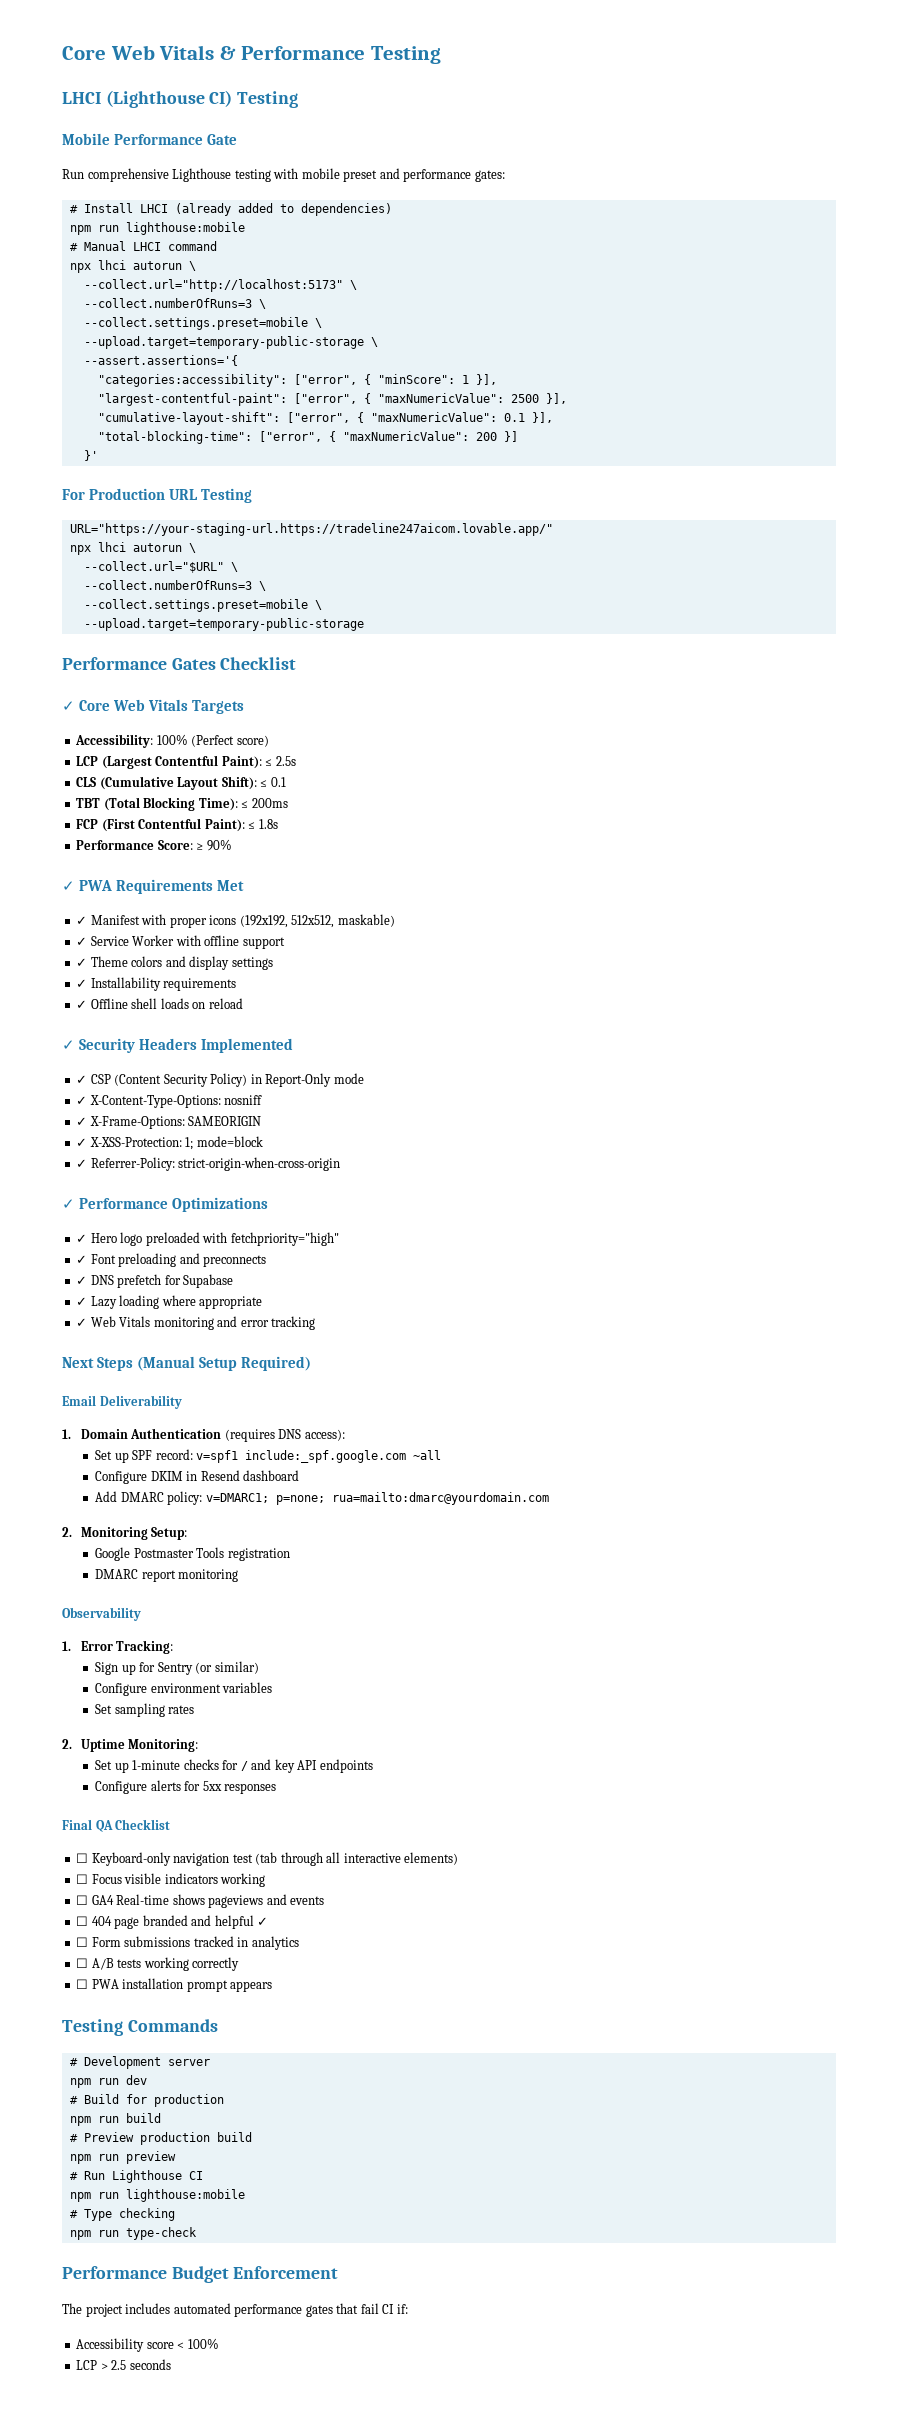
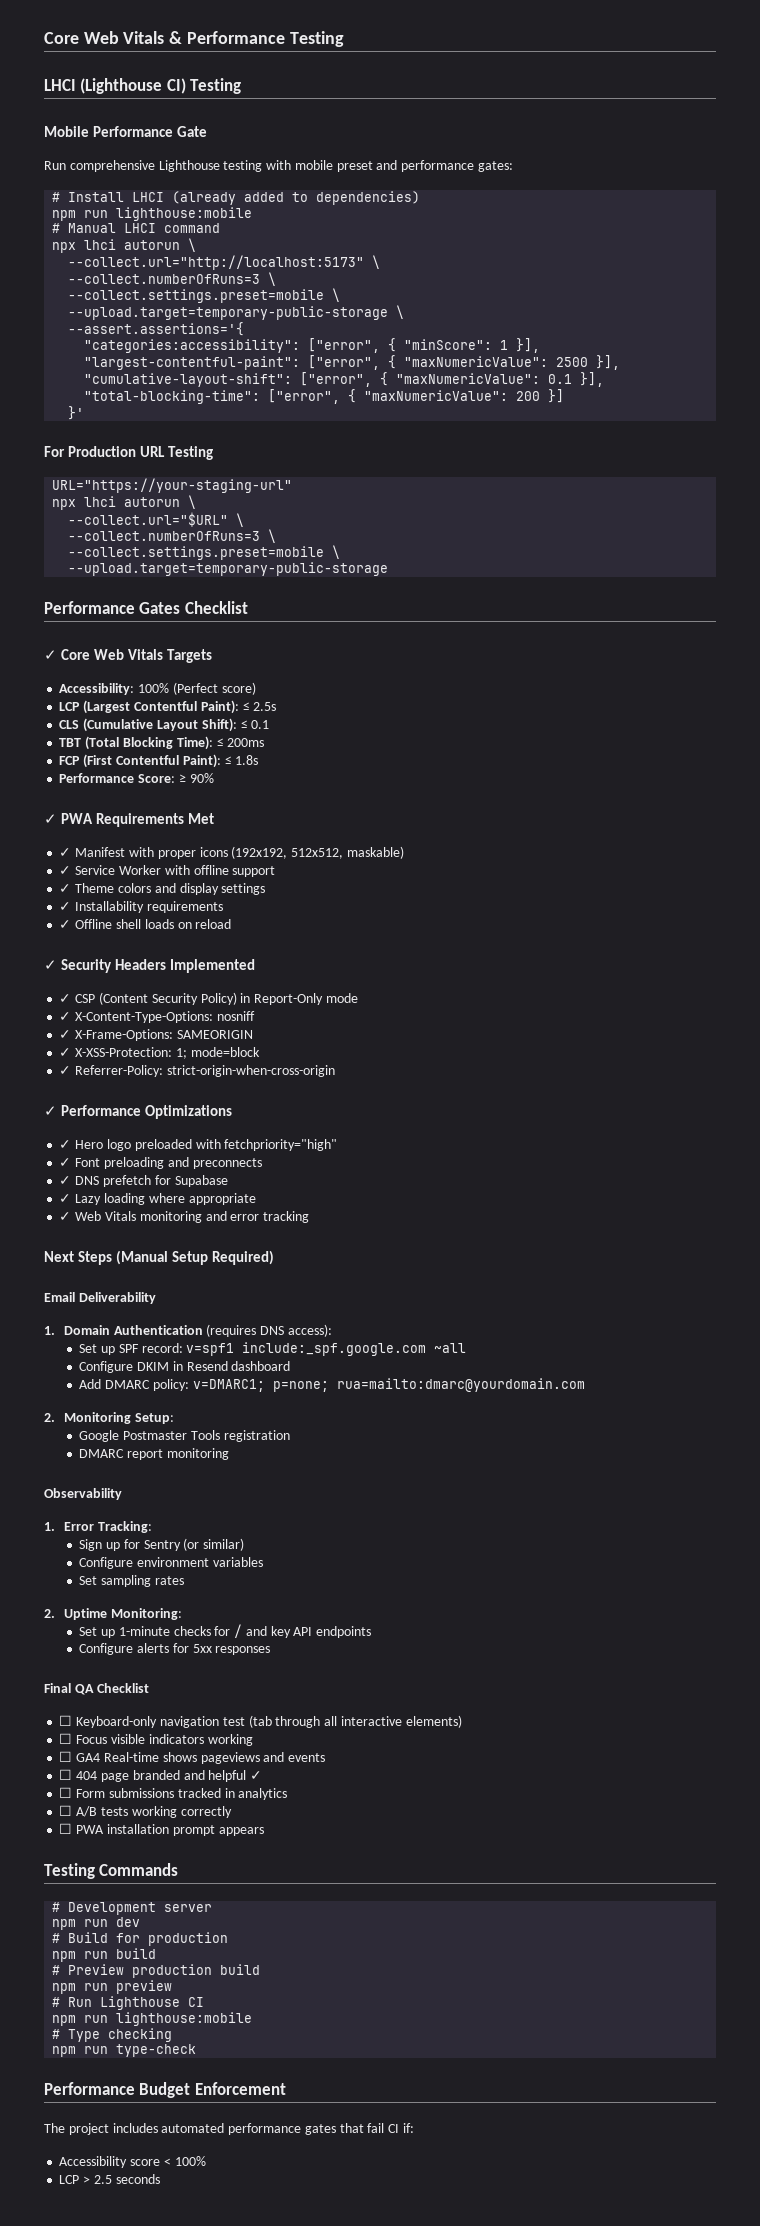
- URL="https://your-staging-url.https://tradeline247aicom.lovable.app/"
+ URL="https://your-staging-url"

